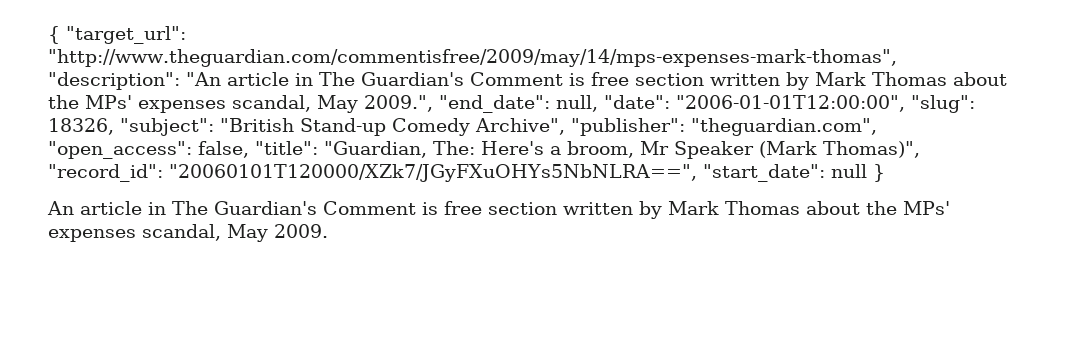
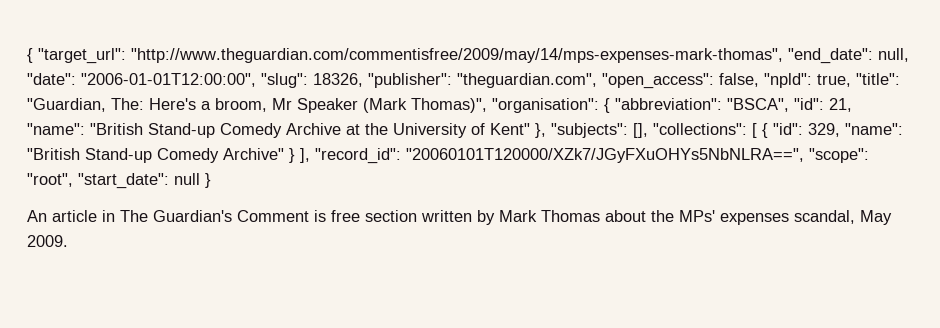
- { "target_url": "http://www.theguardian.com/commentisfree/2009/may/14/mps-expenses-mark-thomas", "description": "An article in The Guardian's Comment is free section written by Mark Thomas about the MPs' expenses scandal, May 2009.", "end_date": null, "date": "2006-01-01T12:00:00", "slug": 18326, "subject": "British Stand-up Comedy Archive", "publisher": "theguardian.com", "open_access": false, "title": "Guardian, The: Here's a broom, Mr Speaker (Mark Thomas)", "record_id": "20060101T120000/XZk7/JGyFXuOHYs5NbNLRA==", "start_date": null }
+ { "target_url": "http://www.theguardian.com/commentisfree/2009/may/14/mps-expenses-mark-thomas", "end_date": null, "date": "2006-01-01T12:00:00", "slug": 18326, "publisher": "theguardian.com", "open_access": false, "npld": true, "title": "Guardian, The: Here's a broom, Mr Speaker (Mark Thomas)", "organisation": { "abbreviation": "BSCA", "id": 21, "name": "British Stand-up Comedy Archive at the University of Kent" }, "subjects": [], "collections": [ { "id": 329, "name": "British Stand-up Comedy Archive" } ], "record_id": "20060101T120000/XZk7/JGyFXuOHYs5NbNLRA==", "scope": "root", "start_date": null }

